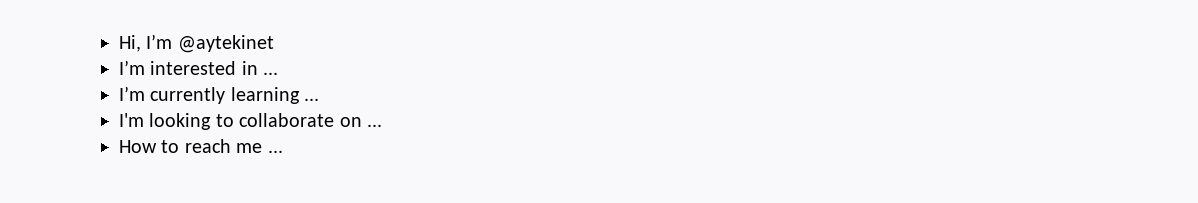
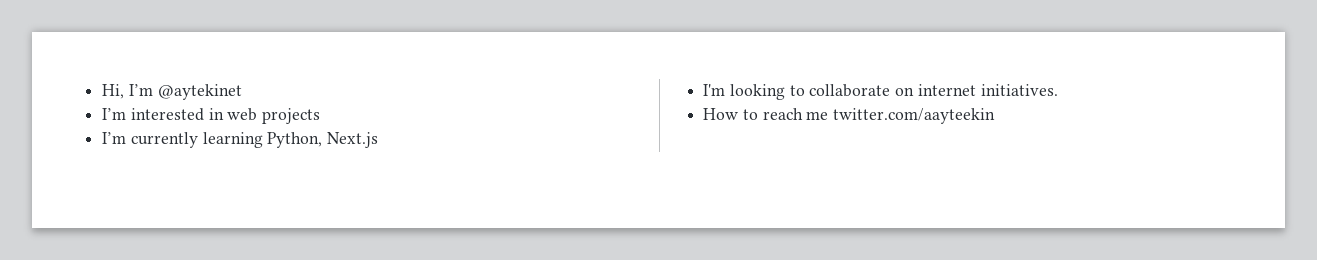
- I’m interested in ...
+ I’m interested in web projects
- I’m currently learning ...
+ I’m currently learning Python, Next.js
- I'm looking to collaborate on ...
+ I'm looking to collaborate on internet initiatives.
- How to reach me ...
+ How to reach me twitter.com/aayteekin

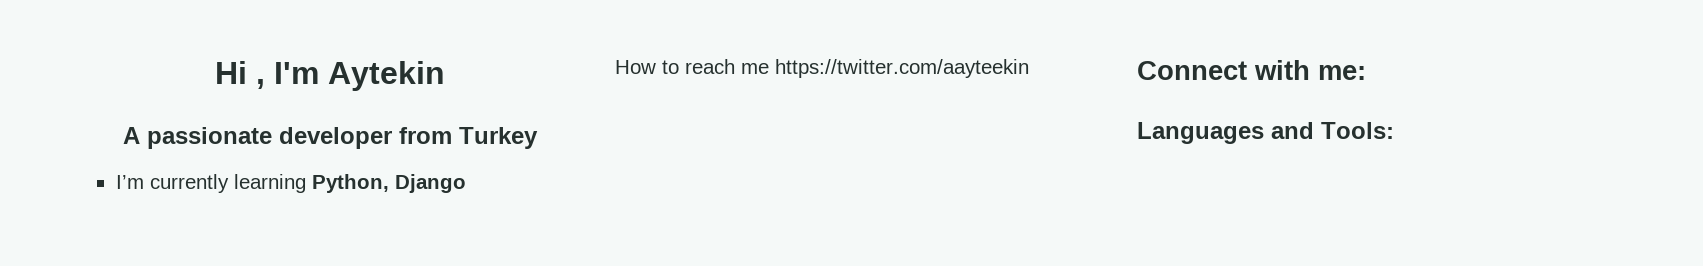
- Hi, I’m @aytekinet
- I’m interested in web projects
- I’m currently learning Python, Next.js
- I'm looking to collaborate on internet initiatives.
- How to reach me twitter.com/aayteekin
+ Hi , I'm Aytekin
+ A passionate developer from Turkey
+ I’m currently learning Python, Django
+ How to reach me https://twitter.com/aayteekin
+ Connect with me:
+ Languages and Tools:

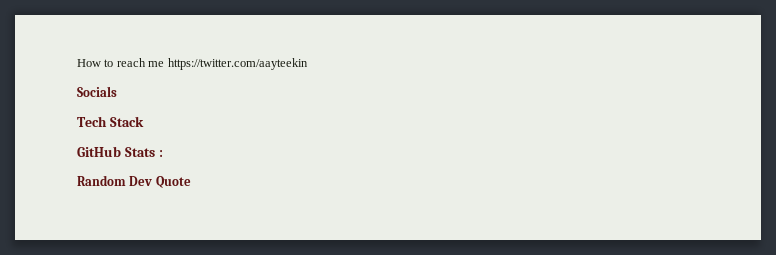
- Hi , I'm Aytekin
- A passionate developer from Turkey
- I’m currently learning Python, Django
- Connect with me:
- Languages and Tools:
+ Socials
+ Tech Stack
+ GitHub Stats :
+ Random Dev Quote

